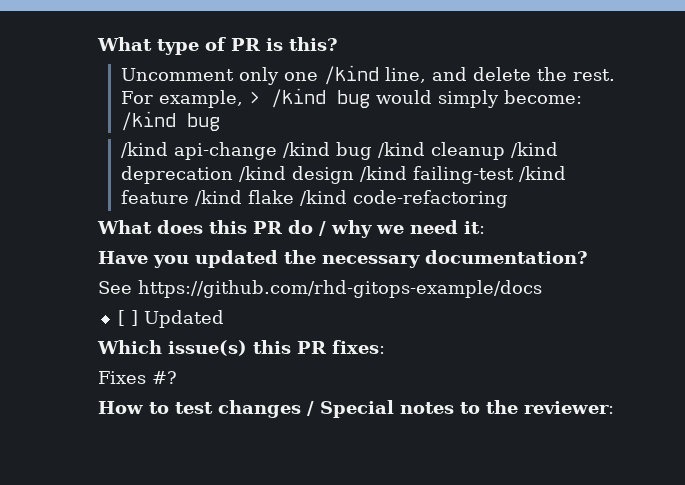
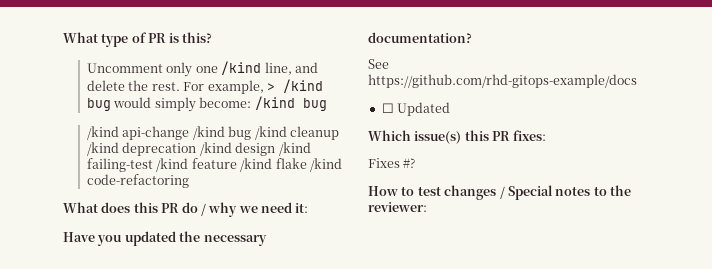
- [ ] Updated
+ ☐ Updated

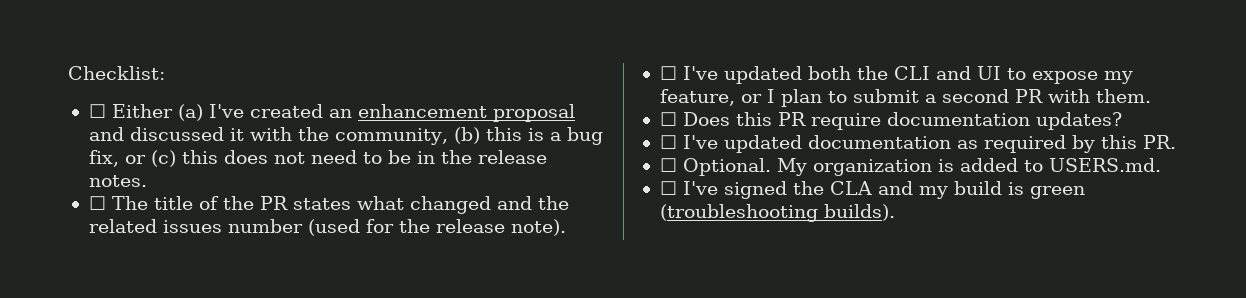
- What type of PR is this?
- Uncomment only one /kind line, and delete the rest. For example, > /kind bug would simply become: /kind bug
- /kind api-change /kind bug /kind cleanup /kind deprecation /kind design /kind failing-test /kind feature /kind flake /kind code-refactoring
- What does this PR do / why we need it:
- Have you updated the necessary documentation?
- See https://github.com/rhd-gitops-example/docs
- ☐ Updated
- Which issue(s) this PR fixes:
- Fixes #?
- How to test changes / Special notes to the reviewer:
+ Checklist:
+ ☐ Either (a) I've created an enhancement proposal and discussed it with the community, (b) this is a bug fix, or (c) this does not need to be in the release notes.
+ ☐ The title of the PR states what changed and the related issues number (used for the release note).
+ ☐ I've updated both the CLI and UI to expose my feature, or I plan to submit a second PR with them.
+ ☐ Does this PR require documentation updates?
+ ☐ I've updated documentation as required by this PR.
+ ☐ Optional. My organization is added to USERS.md.
+ ☐ I've signed the CLA and my build is green (troubleshooting builds).

